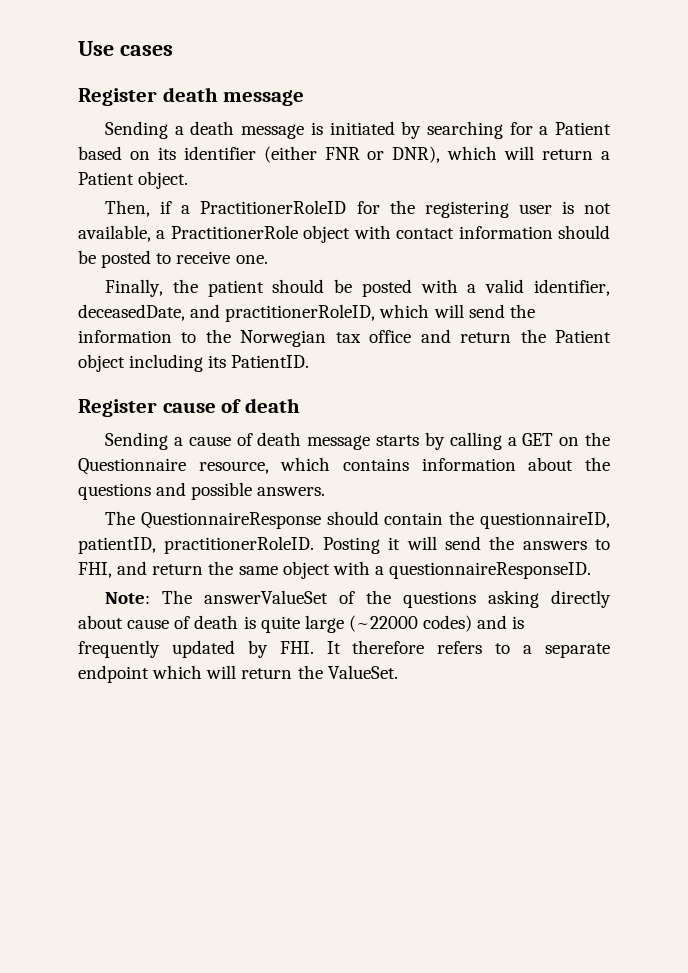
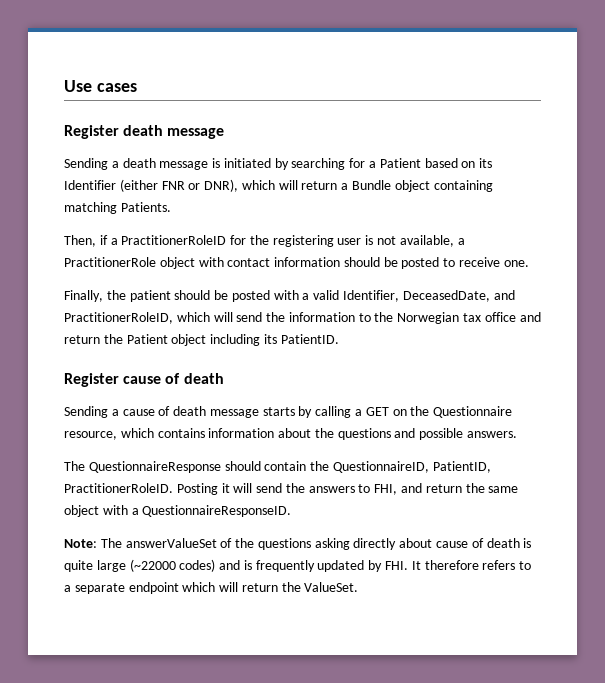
- Sending a death message is initiated by searching for a Patient based on its identifier (either FNR or DNR), which will return a Patient object.
+ Sending a death message is initiated by searching for a Patient based on its Identifier (either FNR or DNR), which will return a Bundle object containing matching Patients.
- Finally, the patient should be posted with a valid identifier, deceasedDate, and practitionerRoleID, which will send the information to the Norwegian tax office and return the Patient object including its PatientID.
+ Finally, the patient should be posted with a valid Identifier, DeceasedDate, and PractitionerRoleID, which will send the information to the Norwegian tax office and return the Patient object including its PatientID.
- The QuestionnaireResponse should contain the questionnaireID, patientID, practitionerRoleID.
+ The QuestionnaireResponse should contain the QuestionnaireID, PatientID, PractitionerRoleID.
- Posting it will send the answers to FHI, and return the same object with a questionnaireResponseID.
+ Posting it will send the answers to FHI, and return the same object with a QuestionnaireResponseID.

